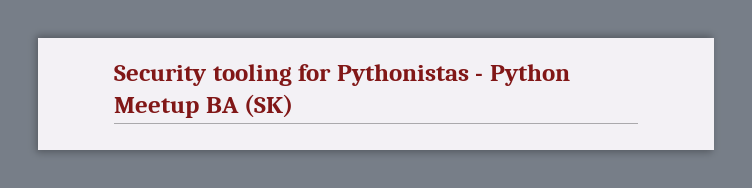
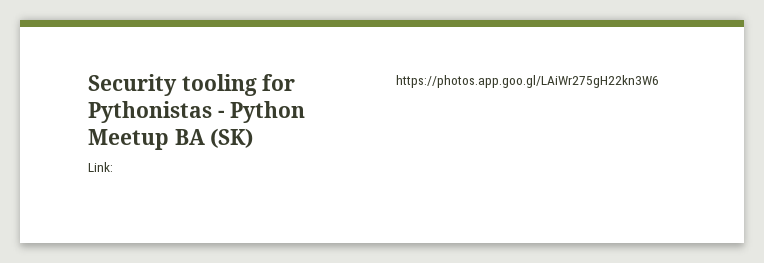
+ Link: https://photos.app.goo.gl/LAiWr275gH22kn3W6

